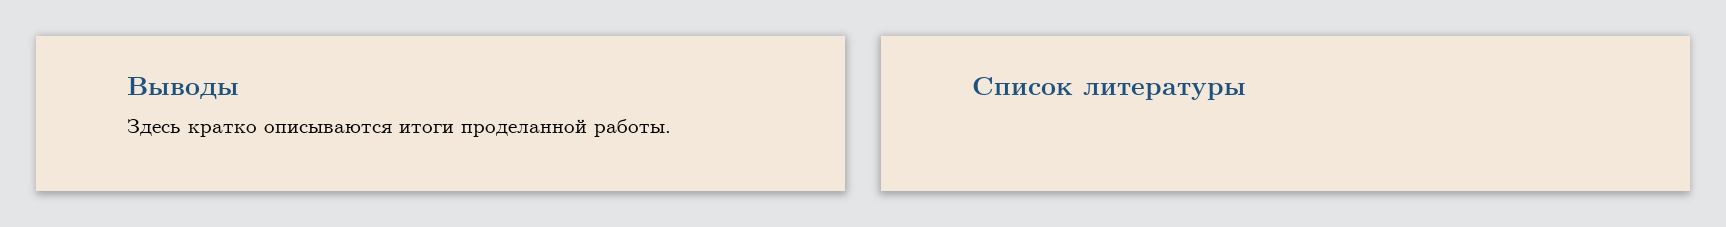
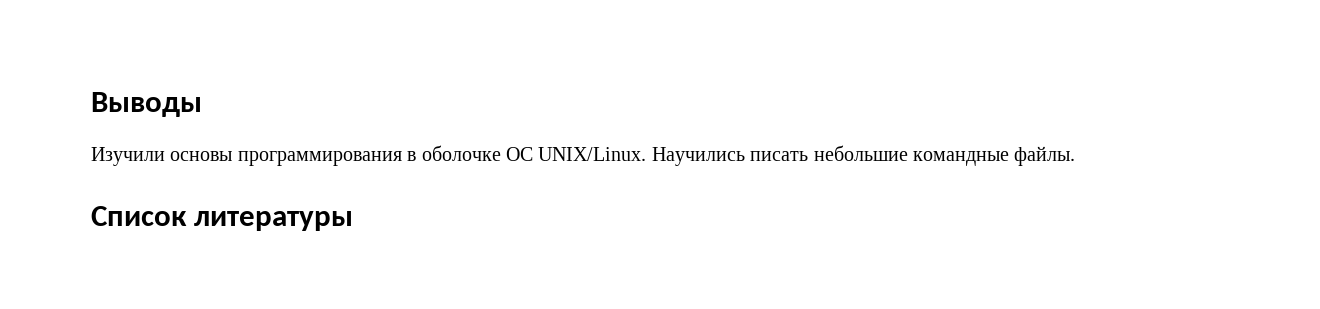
- Здесь кратко описываются итоги проделанной работы.
+ Изучили основы программирования в оболочке ОС UNIX/Linux. Научились писать небольшие командные файлы.

